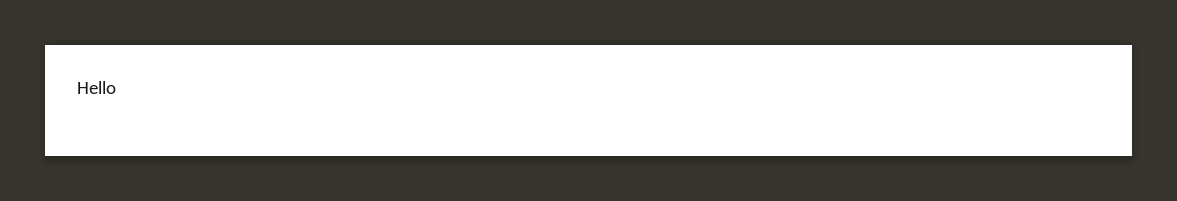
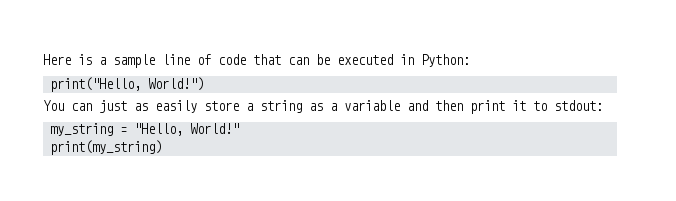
- Hello
+ Here is a sample line of code that can be executed in Python:
+ print("Hello, World!")
+ You can just as easily store a string as a variable and then print it to stdout:
+ my_string = "Hello, World!"
+ print(my_string)

